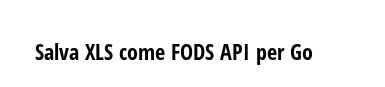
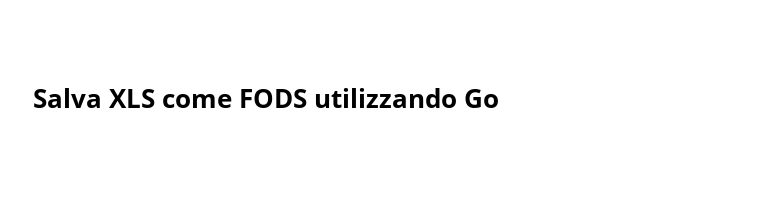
- Salva XLS come FODS API per Go
+ Salva XLS come FODS utilizzando Go

